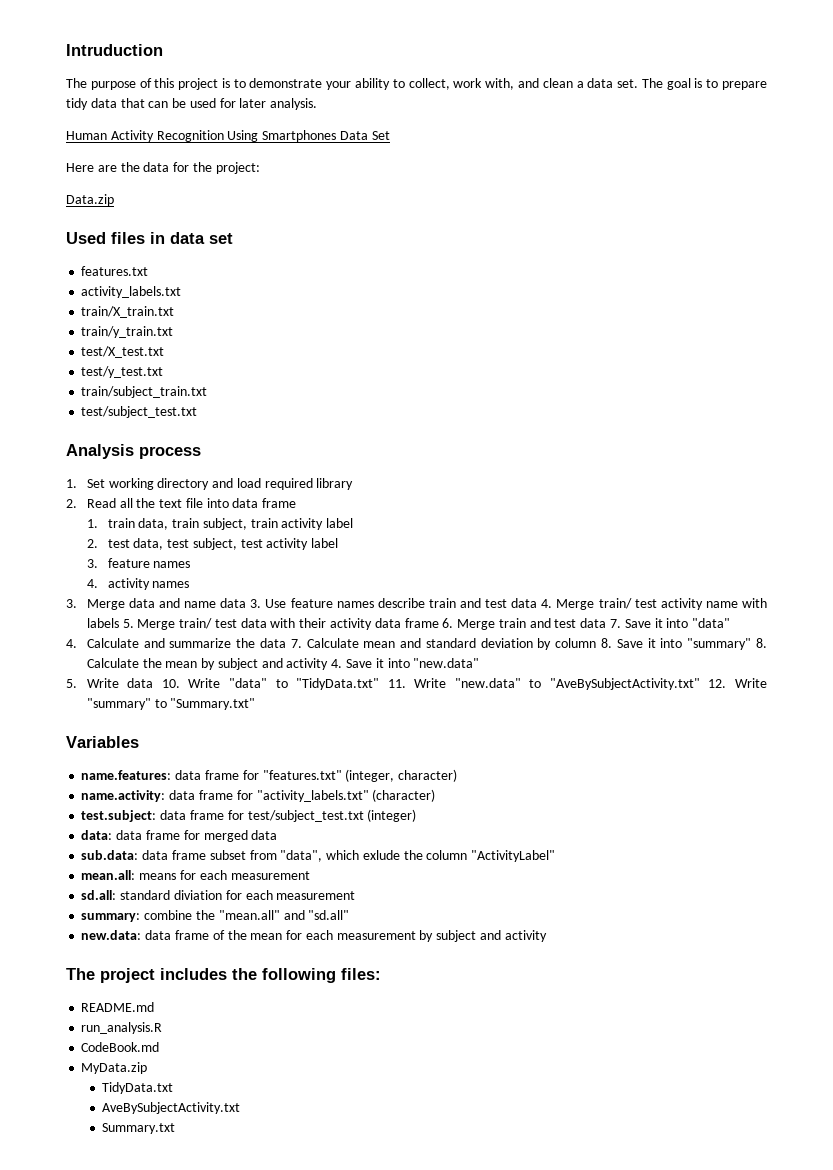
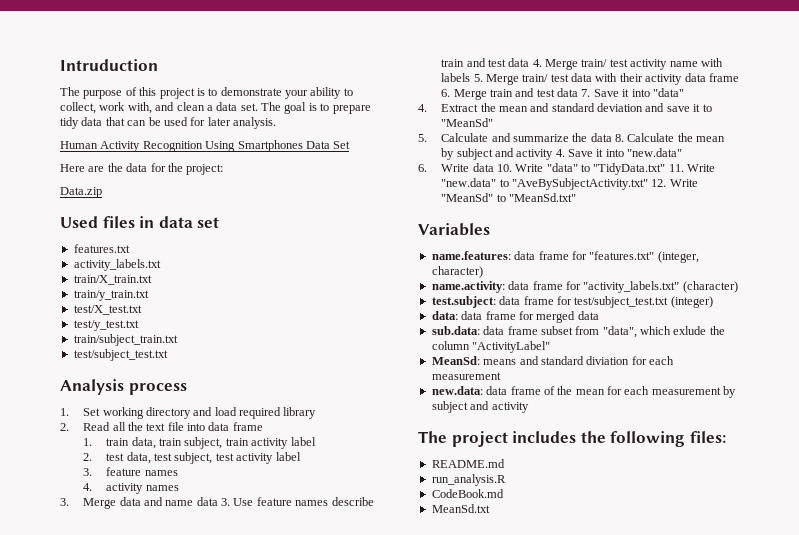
- 4. Calculate and summarize the data 7. Calculate mean and standard deviation by column 8. Save it into "summary" 8. Calculate the mean by subject and activity 4. Save it into "new.data"
+ 4. Extract the mean and standard deviation and save it to "MeanSd"
+ 5. Calculate and summarize the data 8. Calculate the mean by subject and activity 4. Save it into "new.data"
- 5. Write data 10. Write "data" to "TidyData.txt" 11. Write "new.data" to "AveBySubjectActivity.txt" 12. Write "summary" to "Summary.txt"
+ 6. Write data 10. Write "data" to "TidyData.txt" 11. Write "new.data" to "AveBySubjectActivity.txt" 12. Write "MeanSd" to "MeanSd.txt"
- mean.all: means for each measurement
- sd.all: standard diviation for each measurement
+ MeanSd: means and standard diviation for each measurement
- summary: combine the "mean.all" and "sd.all"
- MyData.zip
- TidyData.txt
- AveBySubjectActivity.txt
- Summary.txt
+ MeanSd.txt

